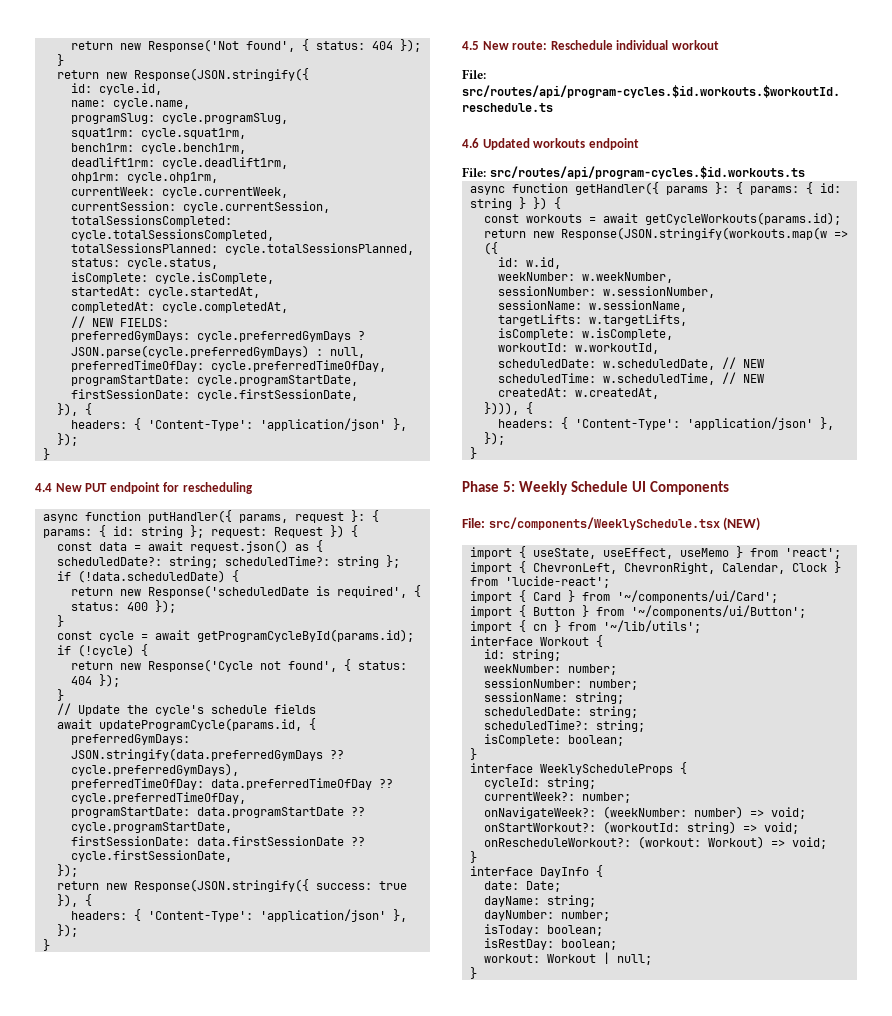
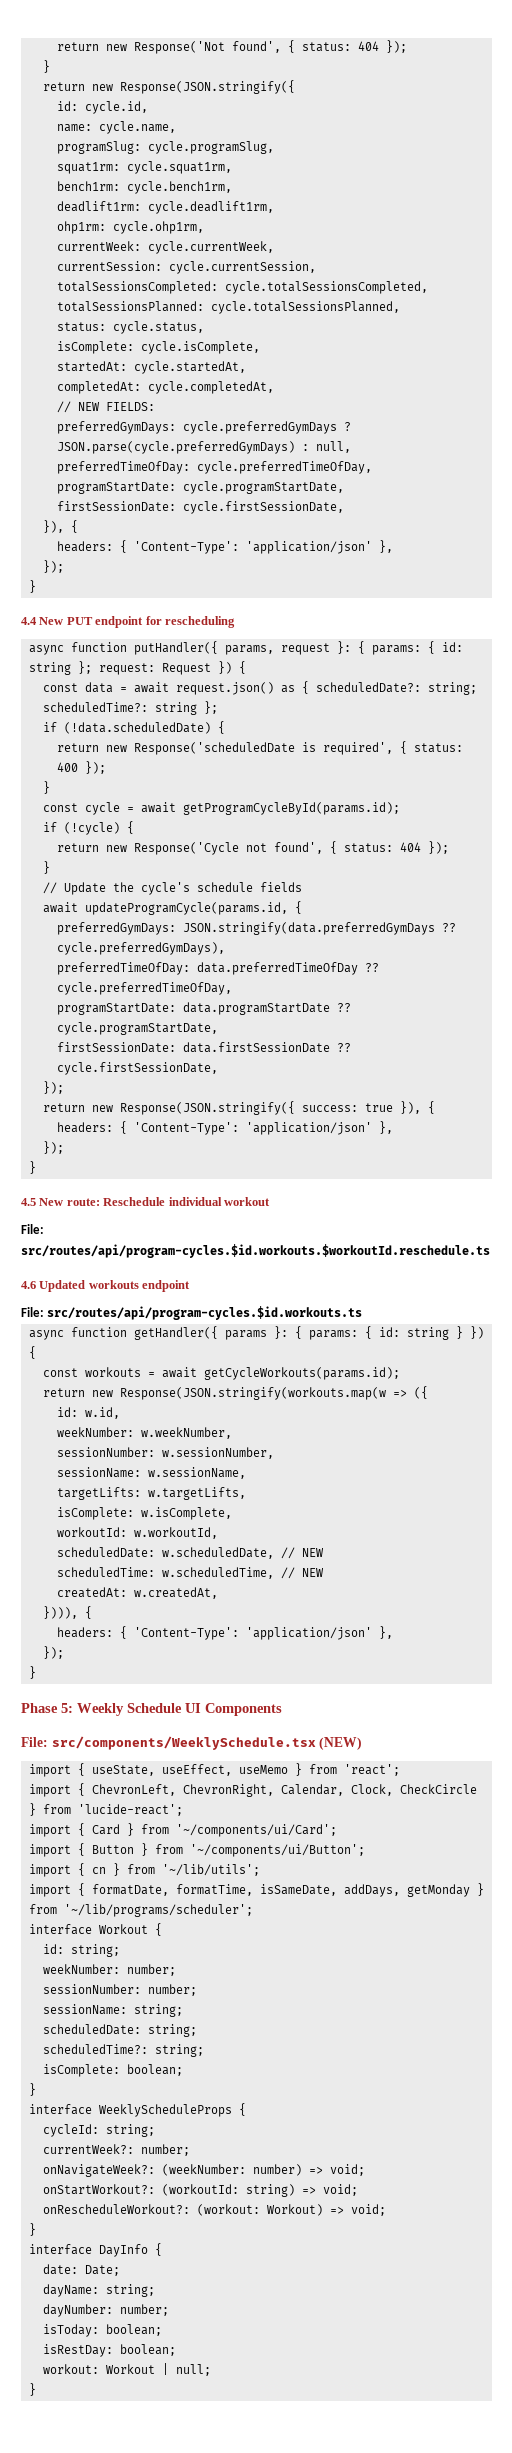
- import { ChevronLeft, ChevronRight, Calendar, Clock } from 'lucide-react';
+ import { ChevronLeft, ChevronRight, Calendar, Clock, CheckCircle } from 'lucide-react';
+ import { formatDate, formatTime, isSameDate, addDays, getMonday } from '~/lib/programs/scheduler';

